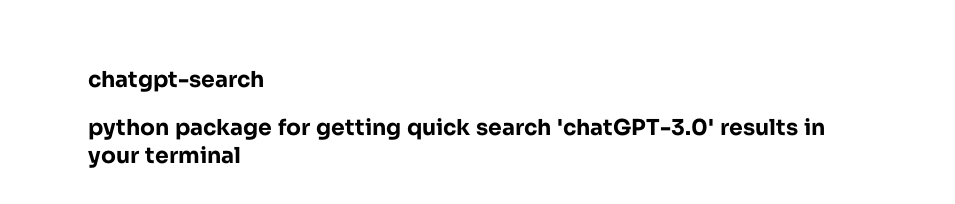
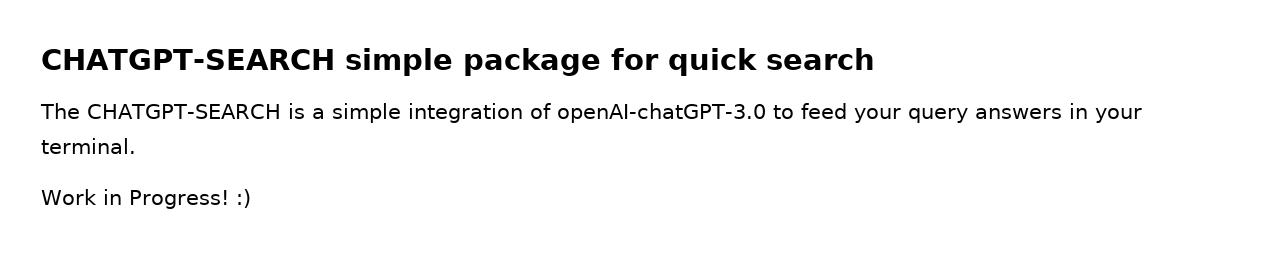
- chatgpt-search
- python package for getting quick search 'chatGPT-3.0' results in your terminal
+ CHATGPT-SEARCH simple package for quick search
+ The CHATGPT-SEARCH is a simple integration of openAI-chatGPT-3.0 to feed your query answers in your terminal.
+ Work in Progress! :)

